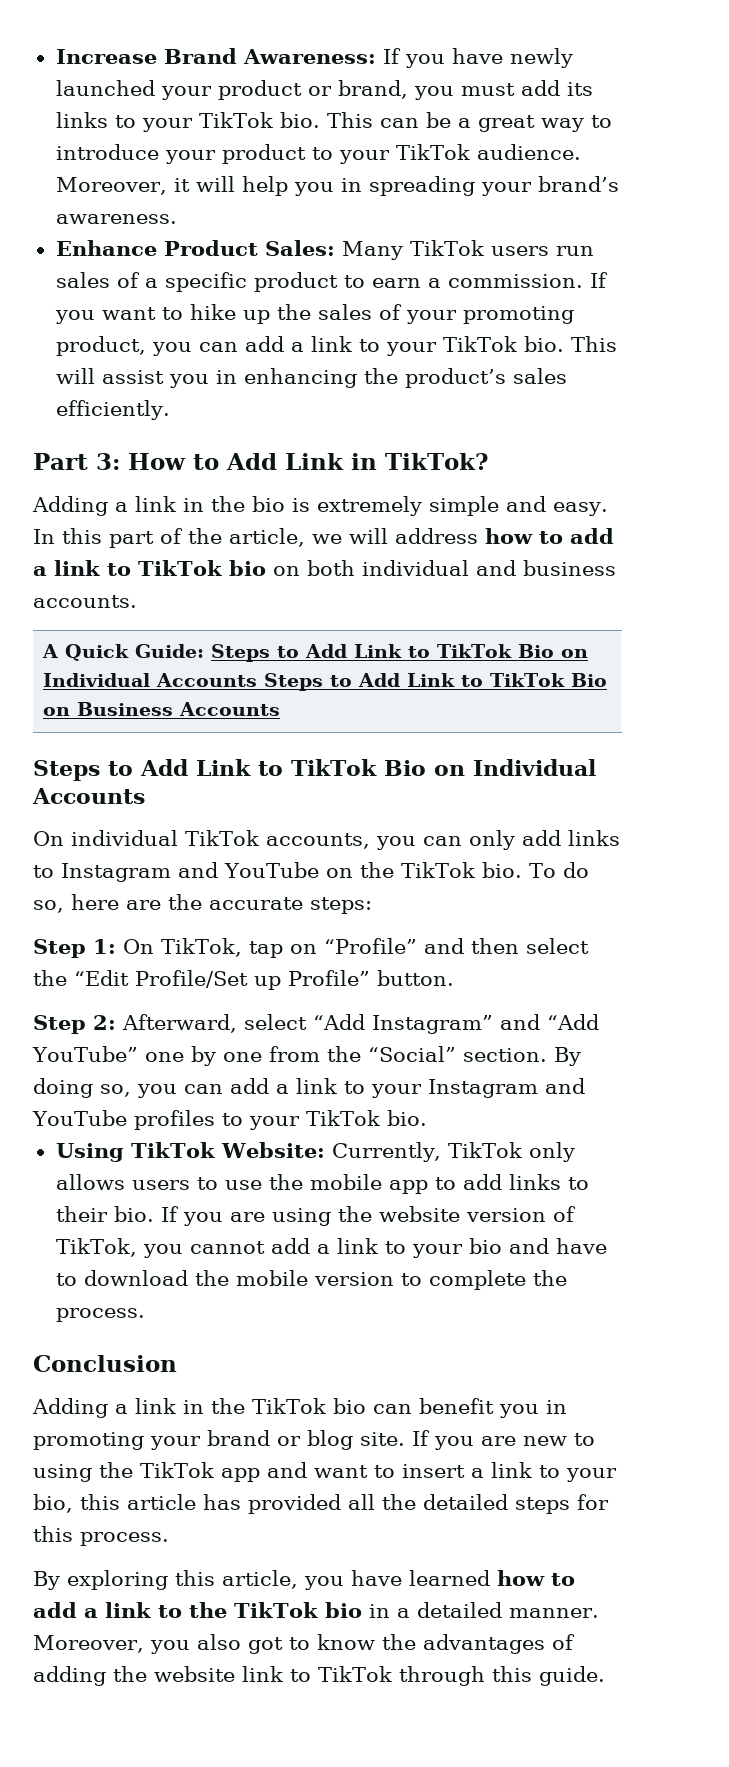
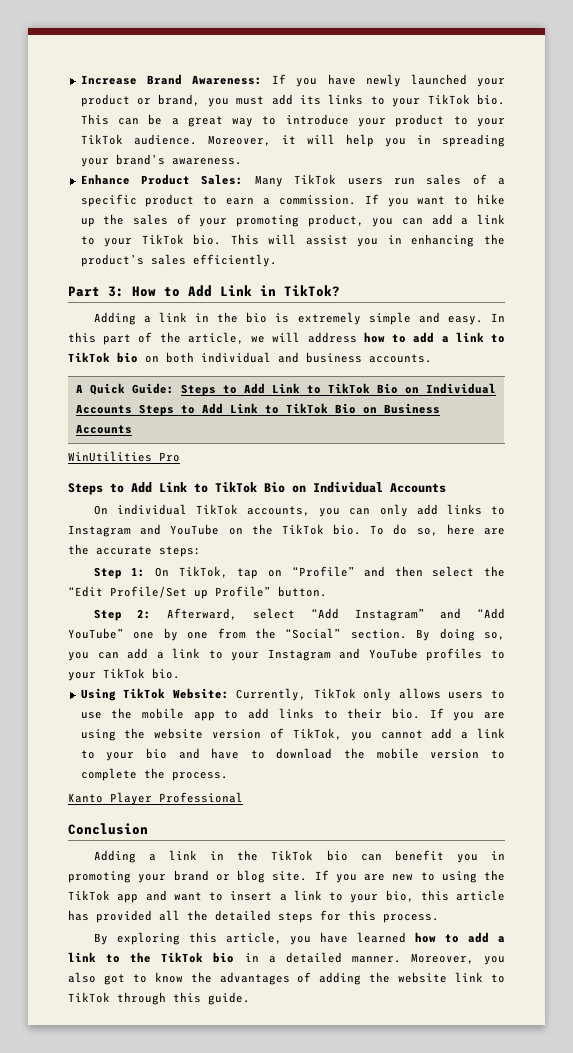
+ WinUtilities Pro
+ Kanto Player Professional

